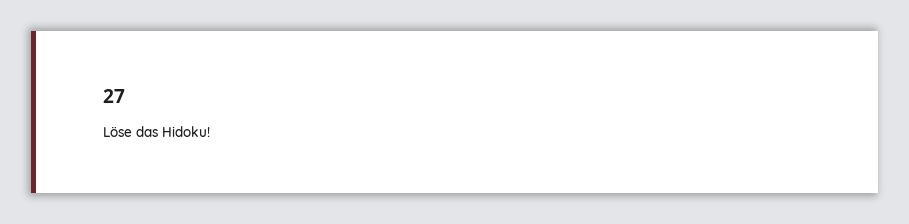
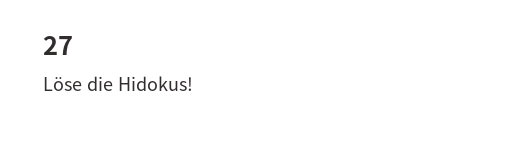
- Löse das Hidoku!
+ Löse die Hidokus!

